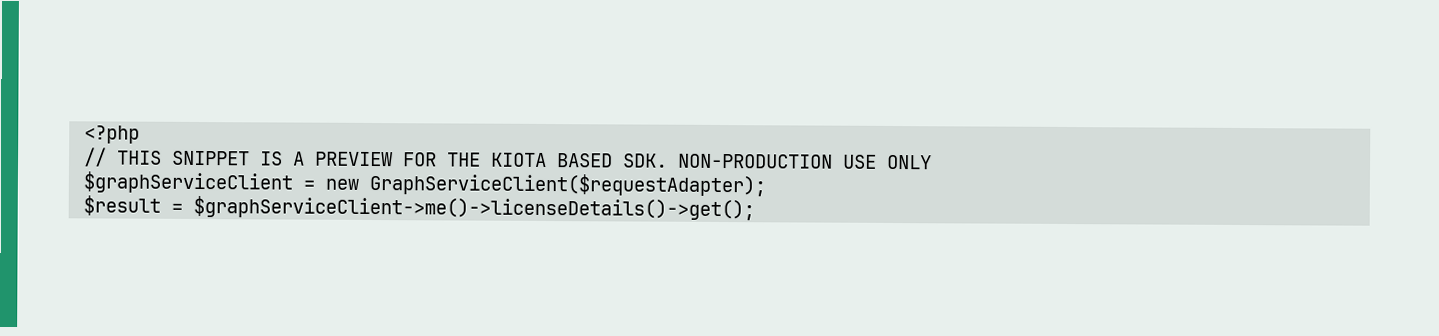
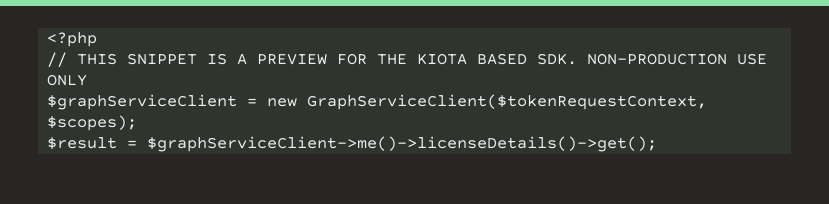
- $graphServiceClient = new GraphServiceClient($requestAdapter);
+ $graphServiceClient = new GraphServiceClient($tokenRequestContext, $scopes);

